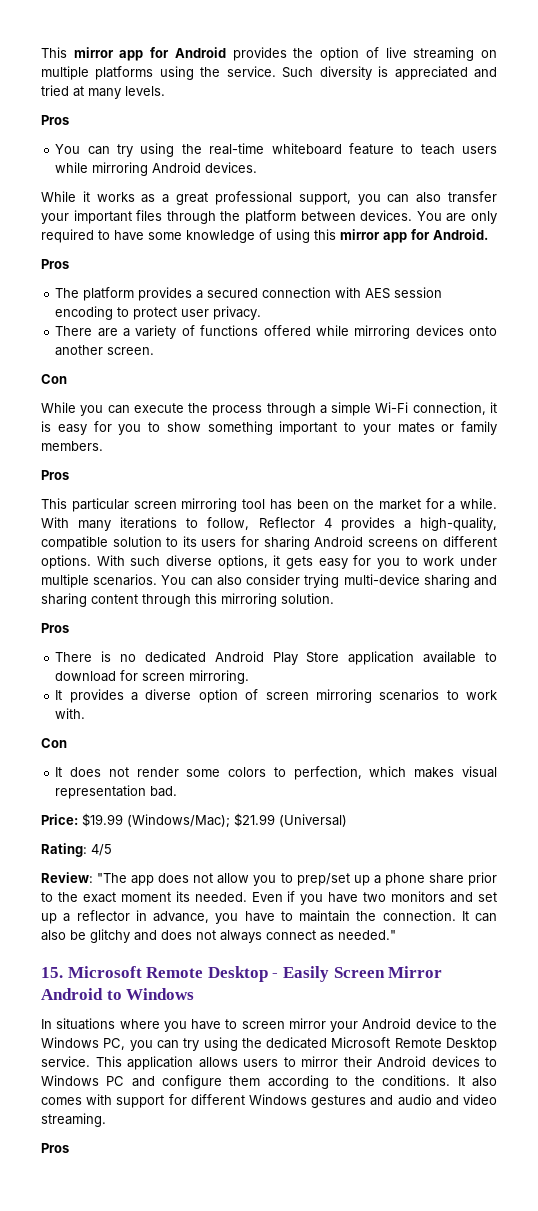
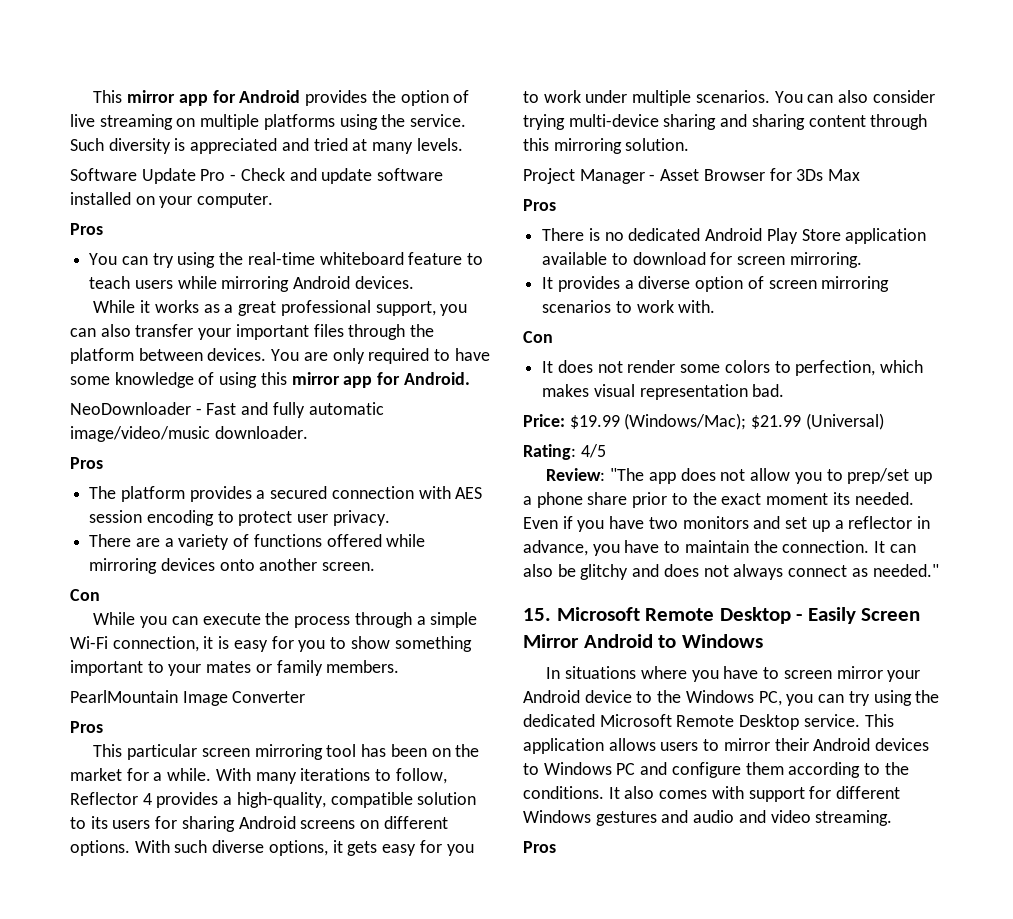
+ Software Update Pro - Check and update software installed on your computer.
+ NeoDownloader - Fast and fully automatic image/video/music downloader.
+ PearlMountain Image Converter
+ Project Manager - Asset Browser for 3Ds Max

